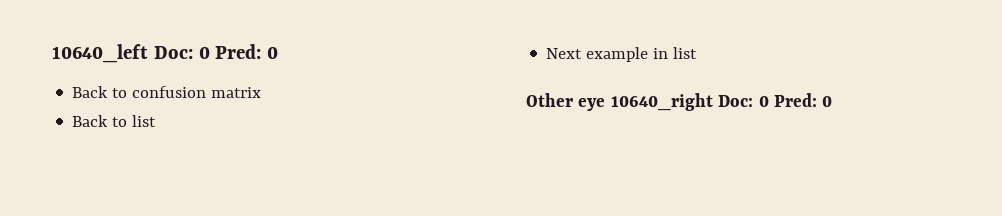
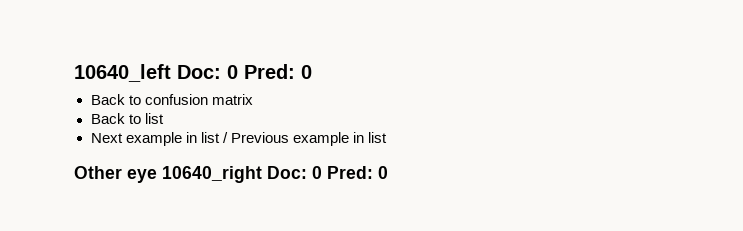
- Next example in list
+ Next example in list / Previous example in list

